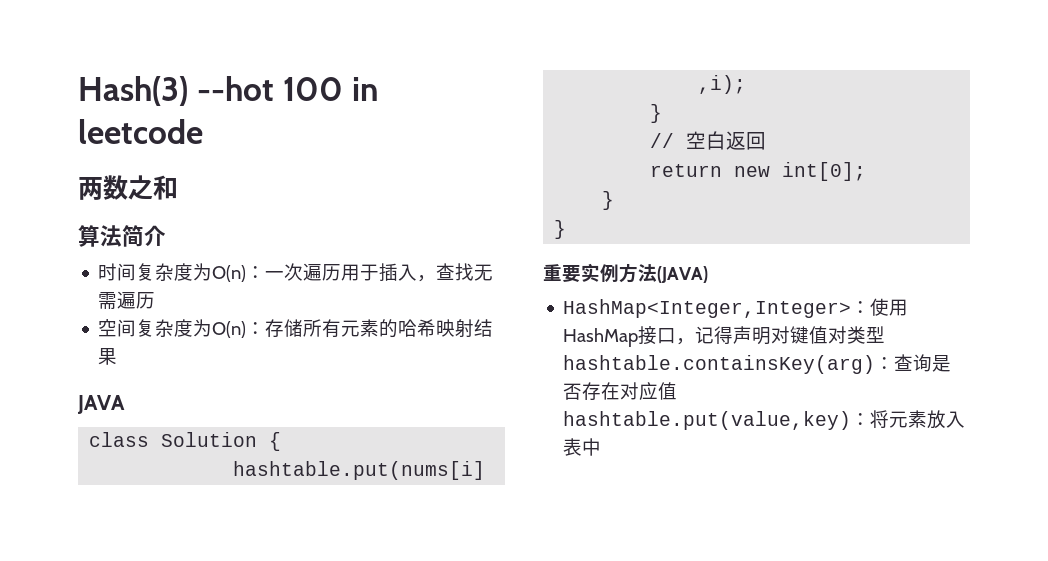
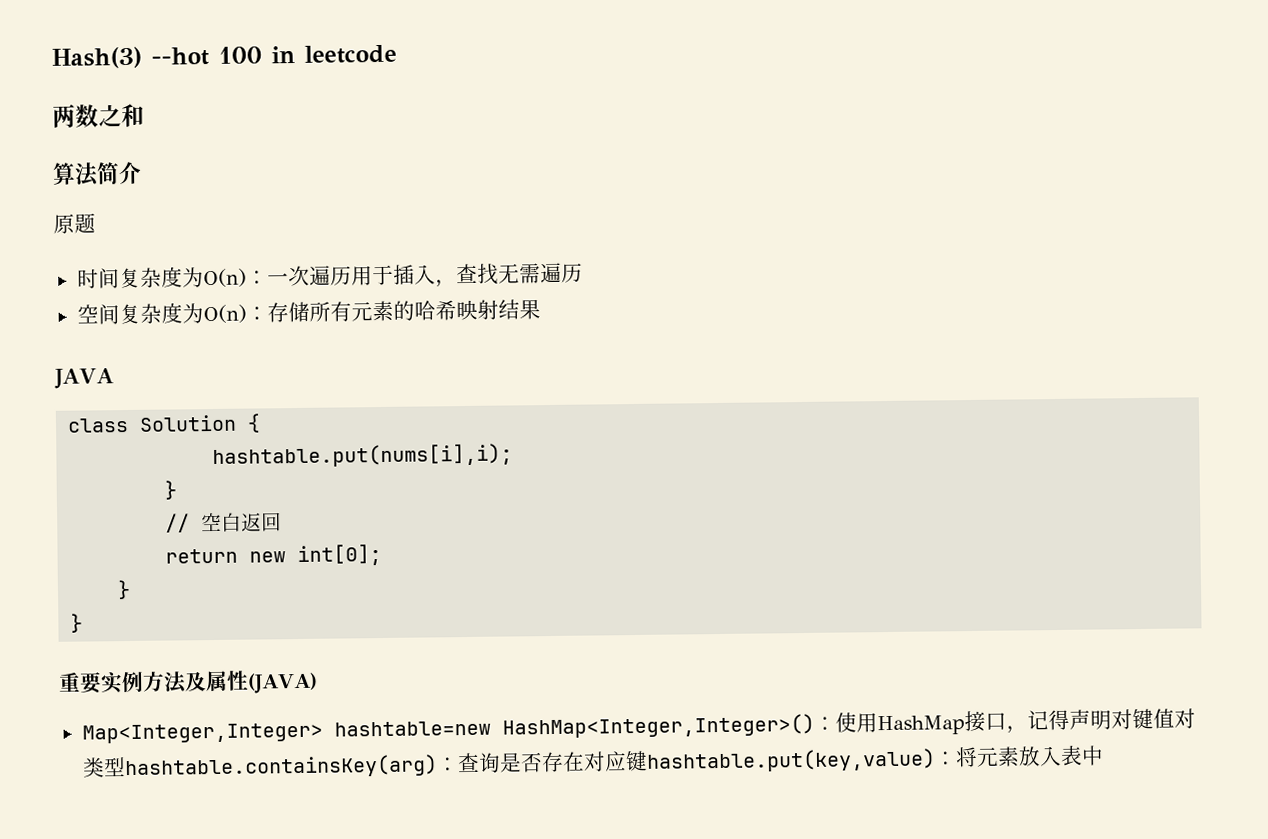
+ 原题
- 重要实例方法(JAVA)
+ 重要实例方法及属性(JAVA)
- HashMap<Integer,Integer>：使用HashMap接口，记得声明对键值对类型hashtable.containsKey(arg)：查询是否存在对应值hashtable.put(value,key)：将元素放入表中
+ Map<Integer,Integer> hashtable=new HashMap<Integer,Integer>()：使用HashMap接口，记得声明对键值对类型hashtable.containsKey(arg)：查询是否存在对应键hashtable.put(key,value)：将元素放入表中

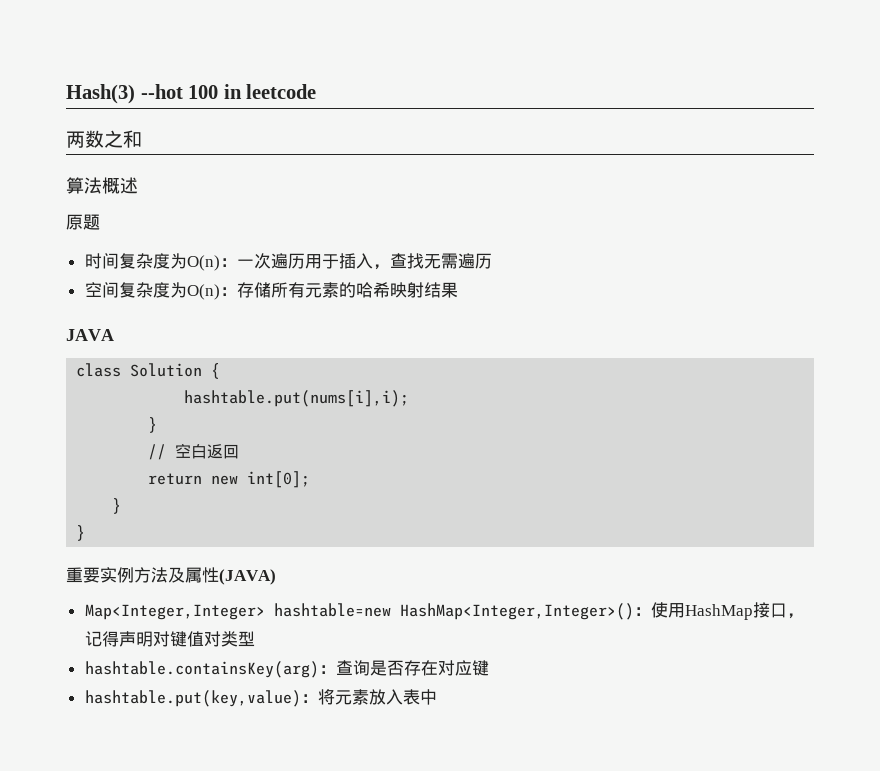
- 算法简介
+ 算法概述
- Map<Integer,Integer> hashtable=new HashMap<Integer,Integer>()：使用HashMap接口，记得声明对键值对类型hashtable.containsKey(arg)：查询是否存在对应键hashtable.put(key,value)：将元素放入表中
+ Map<Integer,Integer> hashtable=new HashMap<Integer,Integer>()：使用HashMap接口，记得声明对键值对类型
+ hashtable.containsKey(arg)：查询是否存在对应键
+ hashtable.put(key,value)：将元素放入表中

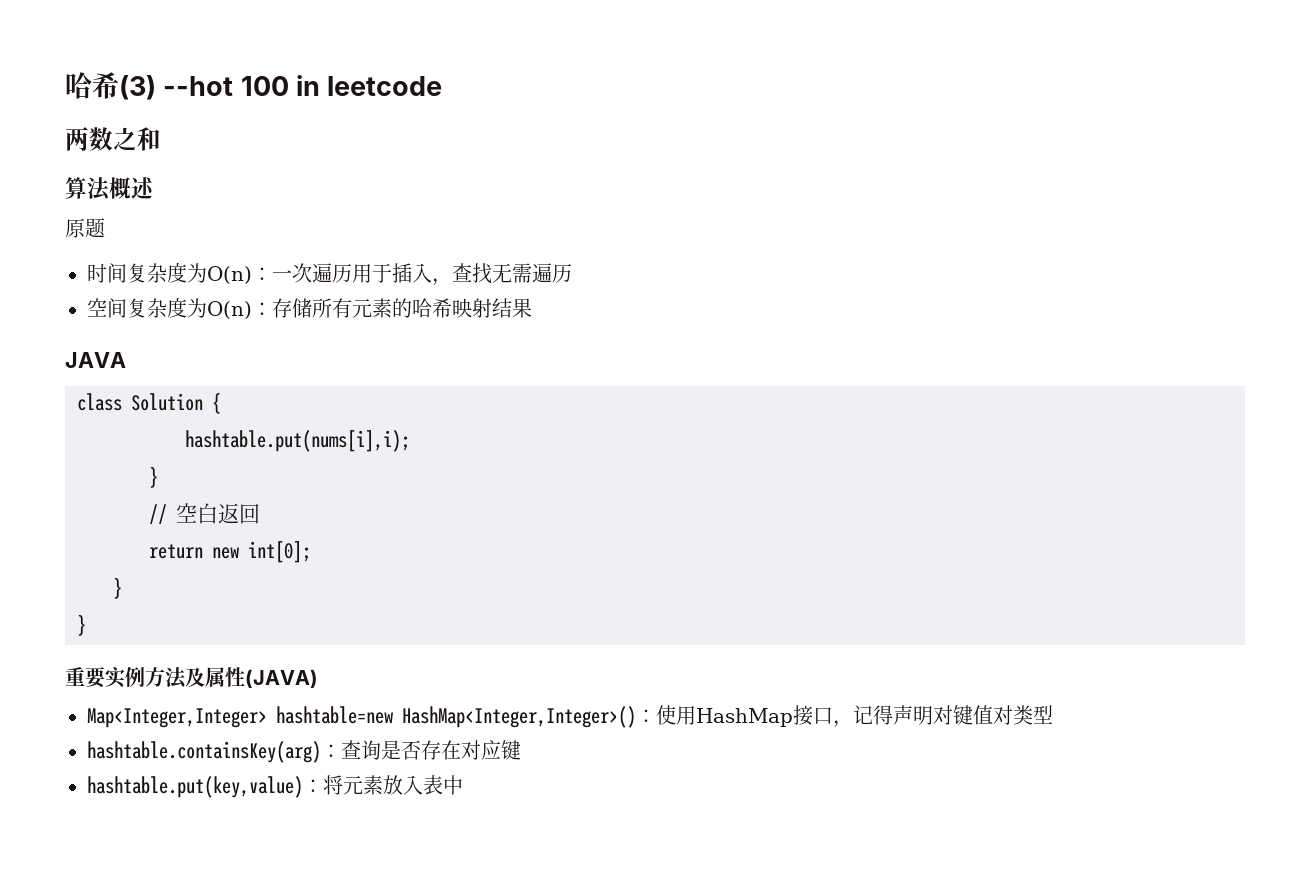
- Hash(3) --hot 100 in leetcode
+ 哈希(3) --hot 100 in leetcode

